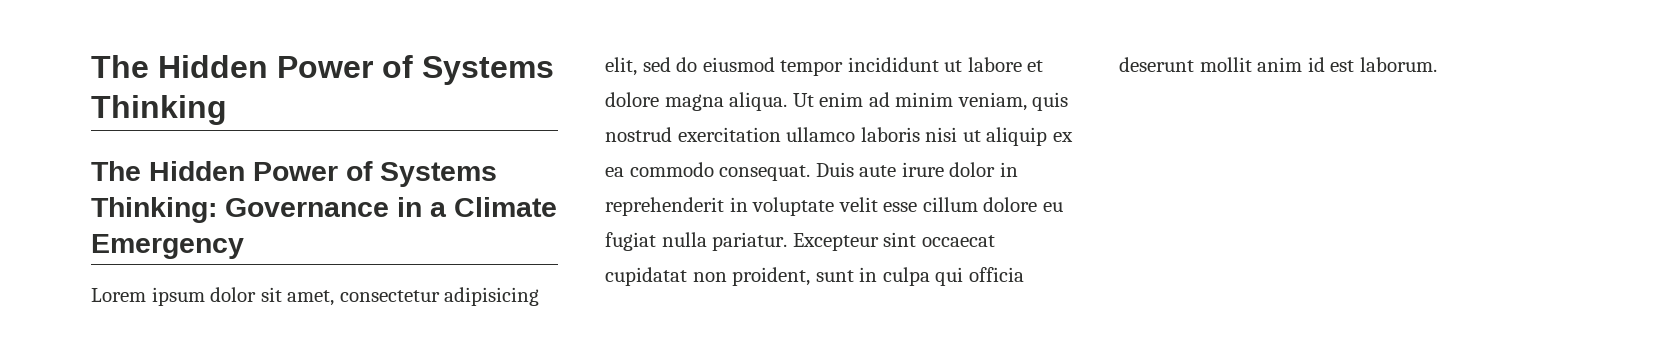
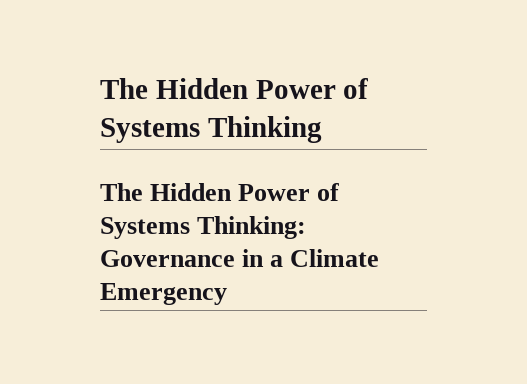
- Lorem ipsum dolor sit amet, consectetur adipisicing elit, sed do eiusmod tempor incididunt ut labore et dolore magna aliqua. Ut enim ad minim veniam, quis nostrud exercitation ullamco laboris nisi ut aliquip ex ea commodo consequat. Duis aute irure dolor in reprehenderit in voluptate velit esse cillum dolore eu fugiat nulla pariatur. Excepteur sint occaecat cupidatat non proident, sunt in culpa qui officia deserunt mollit anim id est laborum.

